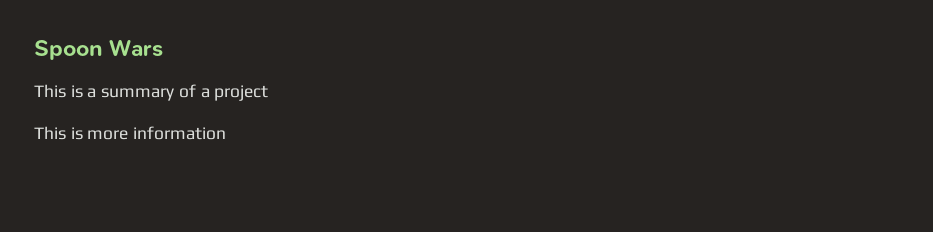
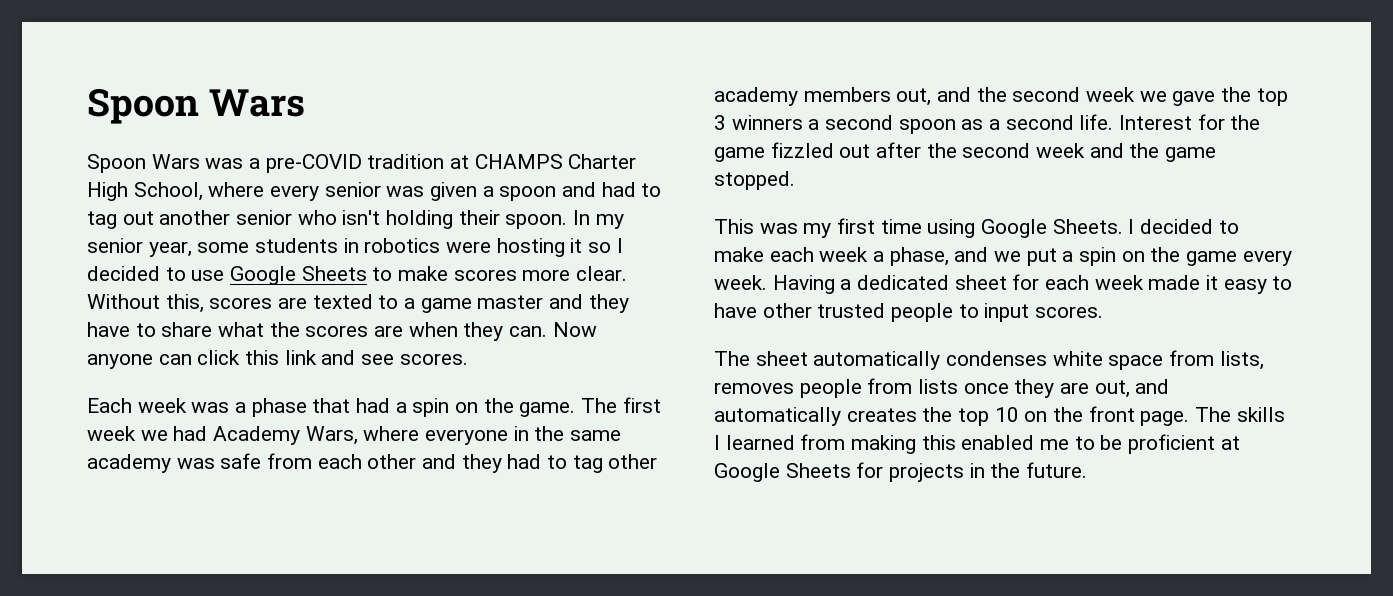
- This is a summary of a project
- This is more information
+ Spoon Wars was a pre-COVID tradition at CHAMPS Charter High School, where every senior was given a spoon and had to tag out another senior who isn't holding their spoon. In my senior year, some students in robotics were hosting it so I decided to use Google Sheets to make scores more clear. Without this, scores are texted to a game master and they have to share what the scores are when they can. Now anyone can click this link and see scores.
+ Each week was a phase that had a spin on the game. The first week we had Academy Wars, where everyone in the same academy was safe from each other and they had to tag other academy members out, and the second week we gave the top 3 winners a second spoon as a second life. Interest for the game fizzled out after the second week and the game stopped.
+ This was my first time using Google Sheets. I decided to make each week a phase, and we put a spin on the game every week. Having a dedicated sheet for each week made it easy to have other trusted people to input scores.
+ The sheet automatically condenses white space from lists, removes people from lists once they are out, and automatically creates the top 10 on the front page. The skills I learned from making this enabled me to be proficient at Google Sheets for projects in the future.

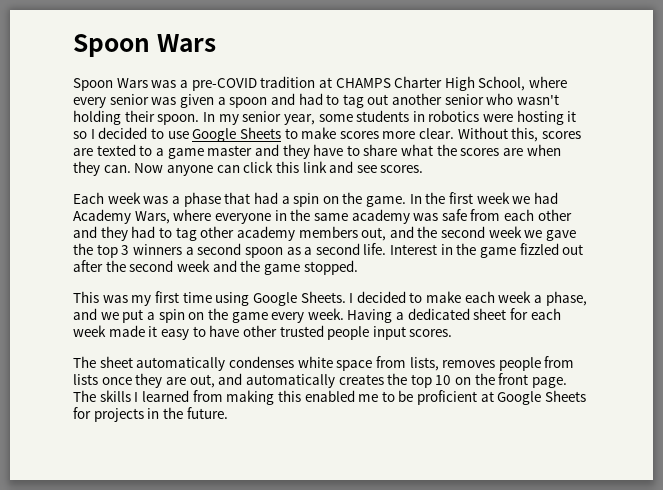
- Spoon Wars was a pre-COVID tradition at CHAMPS Charter High School, where every senior was given a spoon and had to tag out another senior who isn't holding their spoon.
+ Spoon Wars was a pre-COVID tradition at CHAMPS Charter High School, where every senior was given a spoon and had to tag out another senior who wasn't holding their spoon.
- The first week we had Academy Wars, where everyone in the same academy was safe from each other and they had to tag other academy members out, and the second week we gave the top 3 winners a second spoon as a second life.
+ In the first week we had Academy Wars, where everyone in the same academy was safe from each other and they had to tag other academy members out, and the second week we gave the top 3 winners a second spoon as a second life.
- Interest for the game fizzled out after the second week and the game stopped.
+ Interest in the game fizzled out after the second week and the game stopped.
- Having a dedicated sheet for each week made it easy to have other trusted people to input scores.
+ Having a dedicated sheet for each week made it easy to have other trusted people input scores.

